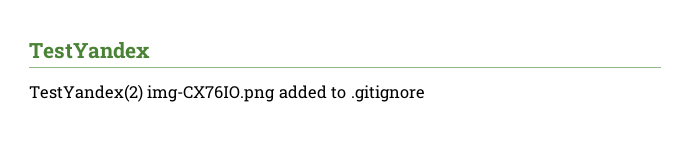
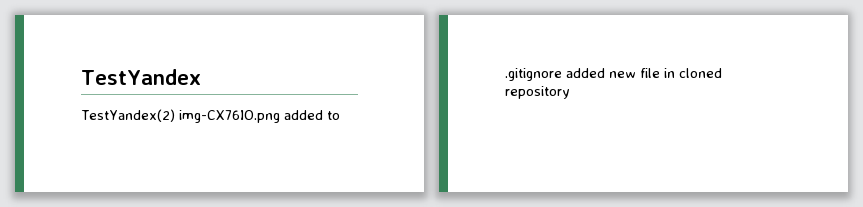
- TestYandex(2) img-CX76IO.png added to .gitignore
+ TestYandex(2) img-CX76IO.png added to .gitignore added new file in cloned repository

